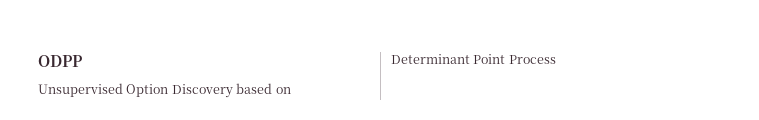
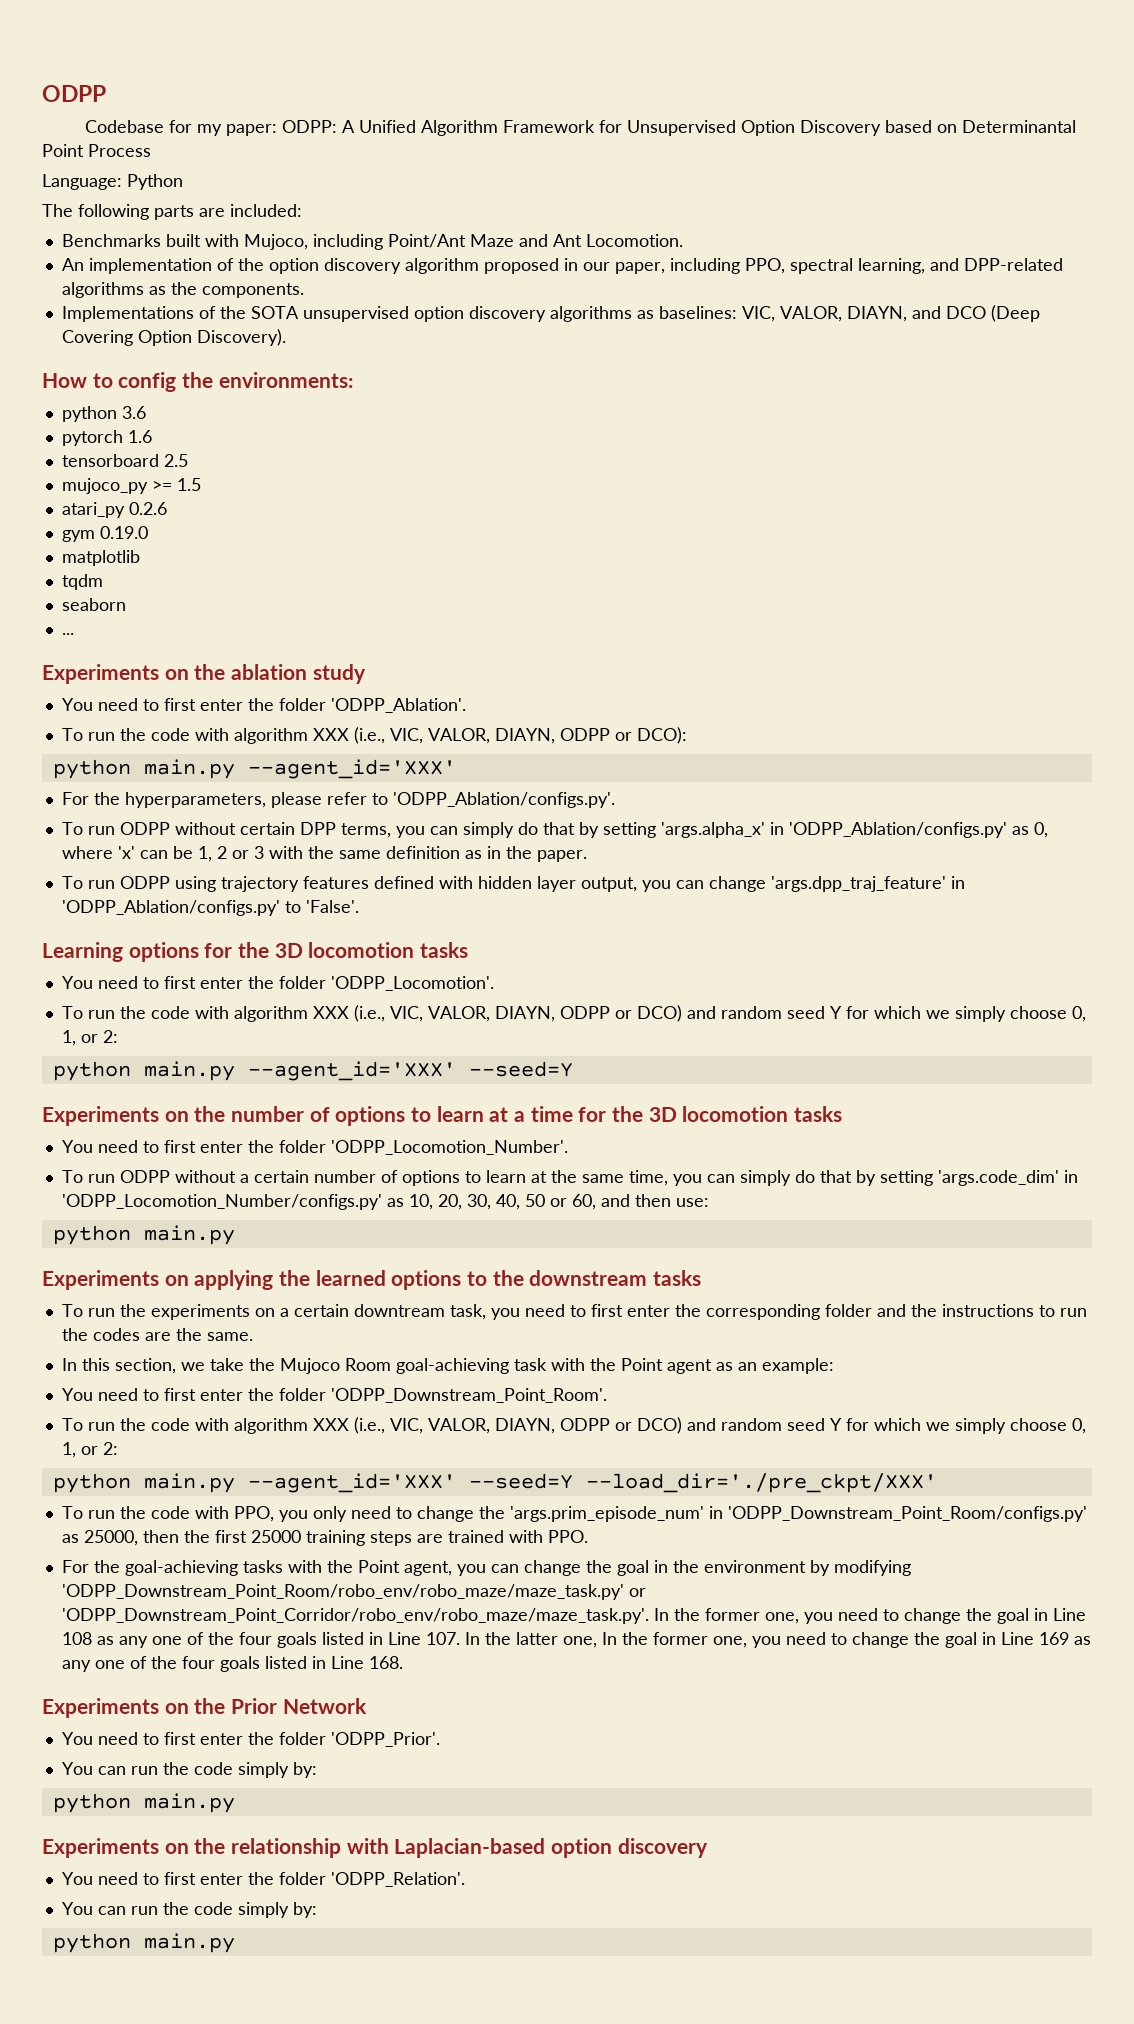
- Unsupervised Option Discovery based on Determinant Point Process
+ Codebase for my paper: ODPP: A Unified Algorithm Framework for Unsupervised Option Discovery based on Determinantal Point Process
+ Language: Python
+ The following parts are included:
+ Benchmarks built with Mujoco, including Point/Ant Maze and Ant Locomotion.
+ An implementation of the option discovery algorithm proposed in our paper, including PPO, spectral learning, and DPP-related algorithms as the components.
+ Implementations of the SOTA unsupervised option discovery algorithms as baselines: VIC, VALOR, DIAYN, and DCO (Deep Covering Option Discovery).
+ How to config the environments:
+ python 3.6
+ pytorch 1.6
+ tensorboard 2.5
+ mujoco_py >= 1.5
+ atari_py 0.2.6
+ gym 0.19.0
+ matplotlib
+ tqdm
+ seaborn
+ ...
+ Experiments on the ablation study
+ You need to first enter the folder 'ODPP_Ablation'.
+ To run the code with algorithm XXX (i.e., VIC, VALOR, DIAYN, ODPP or DCO):
+ python main.py --agent_id='XXX'
+ For the hyperparameters, please refer to 'ODPP_Ablation/configs.py'.
+ To run ODPP without certain DPP terms, you can simply do that by setting 'args.alpha_x' in 'ODPP_Ablation/configs.py' as 0, where 'x' can be 1, 2 or 3 with the same definition as in the paper.
+ To run ODPP using trajectory features defined with hidden layer output, you can change 'args.dpp_traj_feature' in 'ODPP_Ablation/configs.py' to 'False'.
+ Learning options for the 3D locomotion tasks
+ You need to first enter the folder 'ODPP_Locomotion'.
+ To run the code with algorithm XXX (i.e., VIC, VALOR, DIAYN, ODPP or DCO) and random seed Y for which we simply choose 0, 1, or 2:
+ python main.py --agent_id='XXX' --seed=Y
+ Experiments on the number of options to learn at a time for the 3D locomotion tasks
+ You need to first enter the folder 'ODPP_Locomotion_Number'.
+ To run ODPP without a certain number of options to learn at the same time, you can simply do that by setting 'args.code_dim' in 'ODPP_Locomotion_Number/configs.py' as 10, 20, 30, 40, 50 or 60, and then use:
+ python main.py
+ Experiments on applying the learned options to the downstream tasks
+ To run the experiments on a certain downtream task, you need to first enter the corresponding folder and the instructions to run the codes are the same.
+ In this section, we take the Mujoco Room goal-achieving task with the Point agent as an example:
+ You need to first enter the folder 'ODPP_Downstream_Point_Room'.
+ To run the code with algorithm XXX (i.e., VIC, VALOR, DIAYN, ODPP or DCO) and random seed Y for which we simply choose 0, 1, or 2:
+ python main.py --agent_id='XXX' --seed=Y --load_dir='./pre_ckpt/XXX'
+ To run the code with PPO, you only need to change the 'args.prim_episode_num' in 'ODPP_Downstream_Point_Room/configs.py' as 25000, then the first 25000 training steps are trained with PPO.
+ For the goal-achieving tasks with the Point agent, you can change the goal in the environment by modifying 'ODPP_Downstream_Point_Room/robo_env/robo_maze/maze_task.py' or 'ODPP_Downstream_Point_Corridor/robo_env/robo_maze/maze_task.py'. In the former one, you need to change the goal in Line 108 as any one of the four goals listed in Line 107. In the latter one, In the former one, you need to change the goal in Line 169 as any one of the four goals listed in Line 168.
+ Experiments on the Prior Network
+ You need to first enter the folder 'ODPP_Prior'.
+ You can run the code simply by:
+ python main.py
+ Experiments on the relationship with Laplacian-based option discovery
+ You need to first enter the folder 'ODPP_Relation'.
+ You can run the code simply by:
+ python main.py

